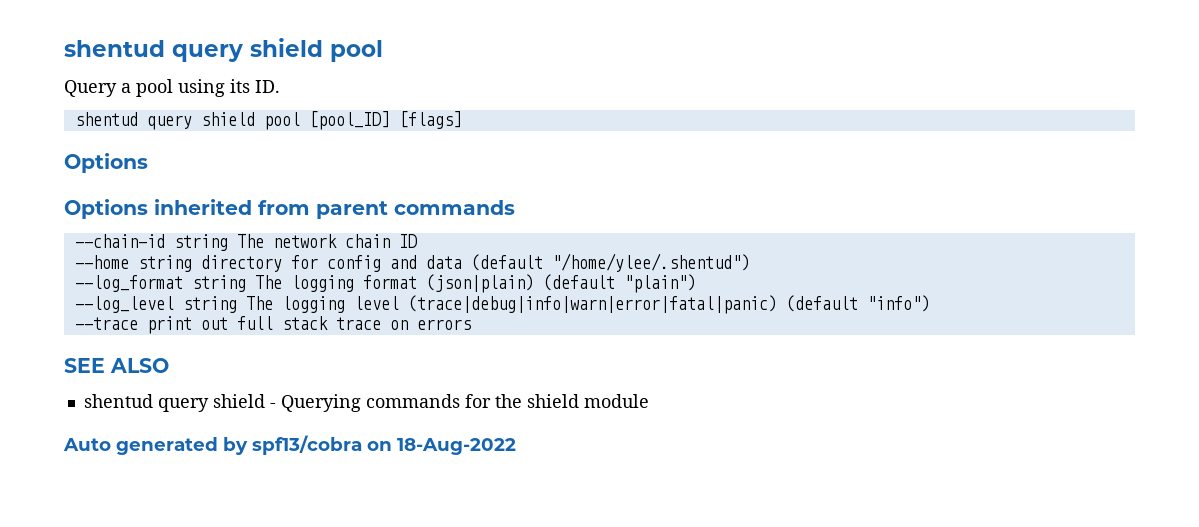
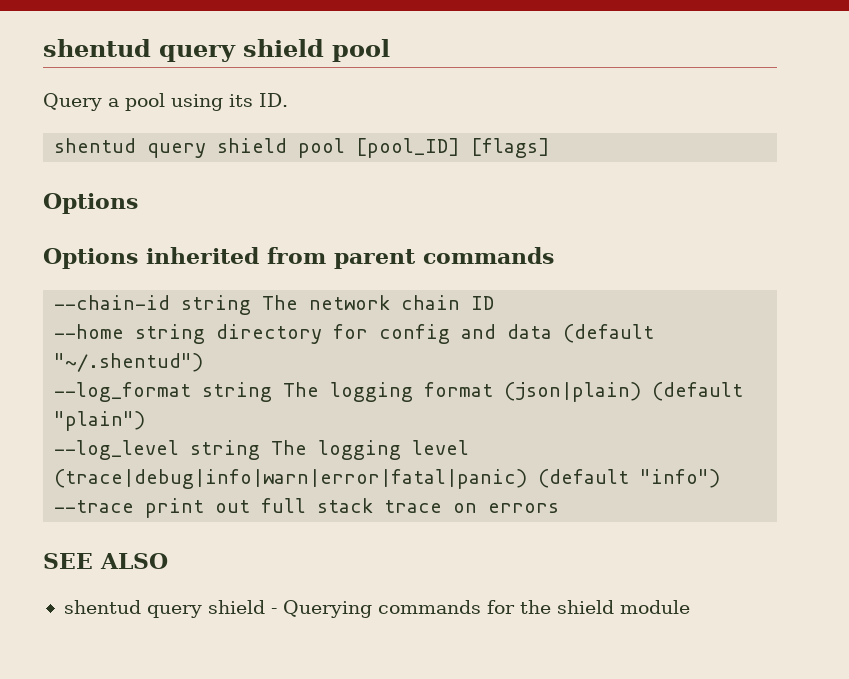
- --home string directory for config and data (default "/home/ylee/.shentud")
+ --home string directory for config and data (default "~/.shentud")
- Auto generated by spf13/cobra on 18-Aug-2022

